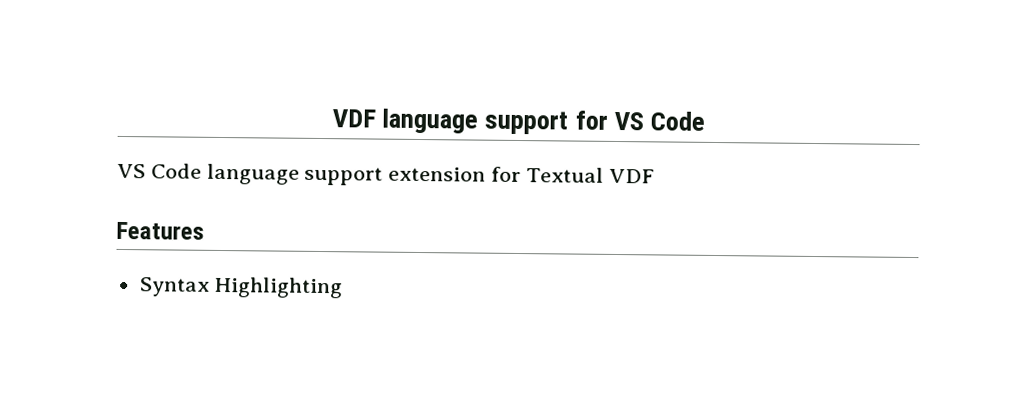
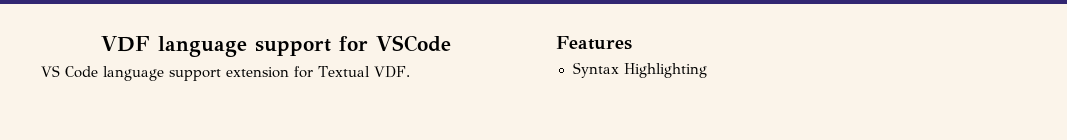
- VDF language support for VS Code
+ VDF language support for VSCode
- VS Code language support extension for Textual VDF
+ VS Code language support extension for Textual VDF.

